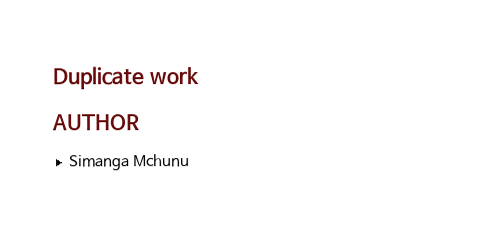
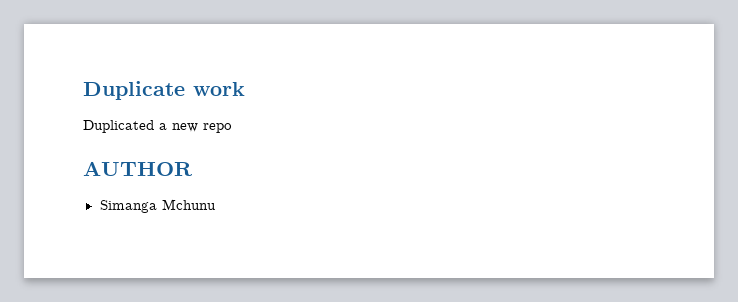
+ Duplicated a new repo

